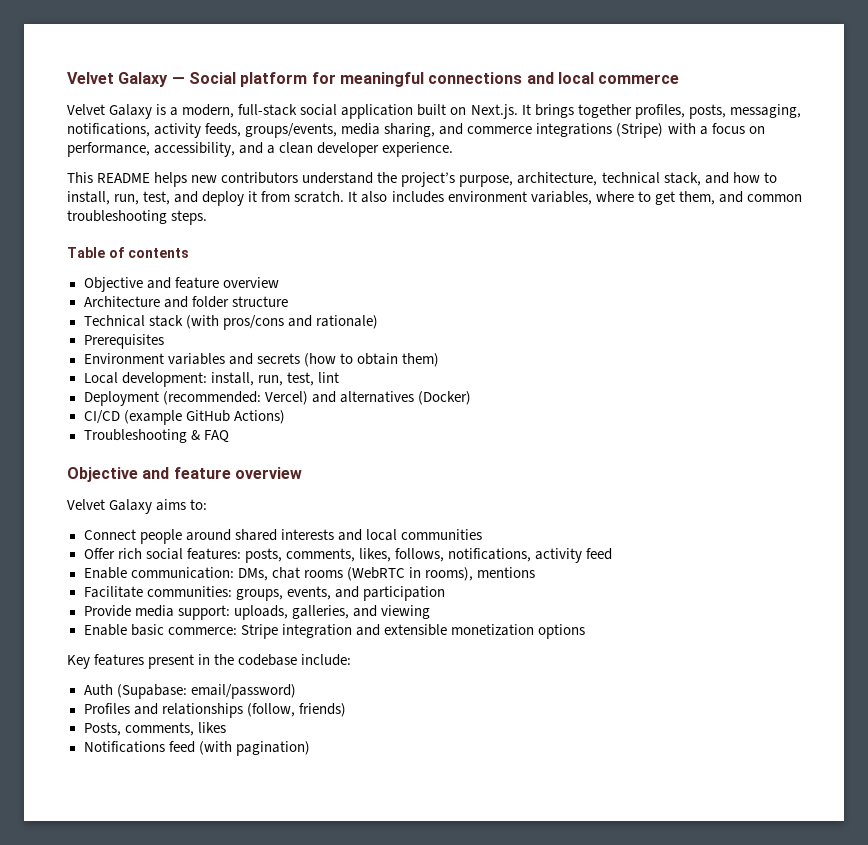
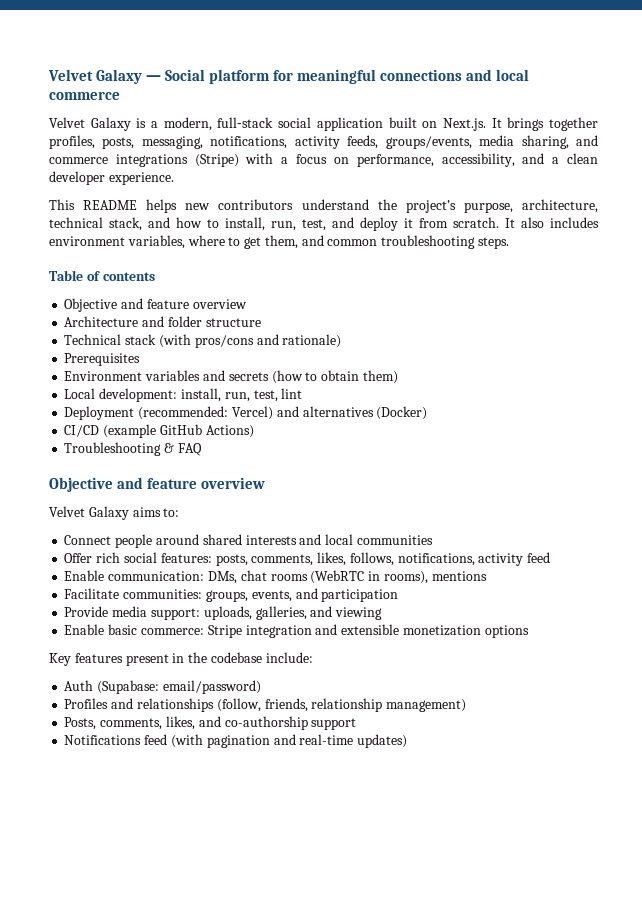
- Profiles and relationships (follow, friends)
+ Profiles and relationships (follow, friends, relationship management)
- Posts, comments, likes
+ Posts, comments, likes, and co-authorship support
- Notifications feed (with pagination)
+ Notifications feed (with pagination and real-time updates)

